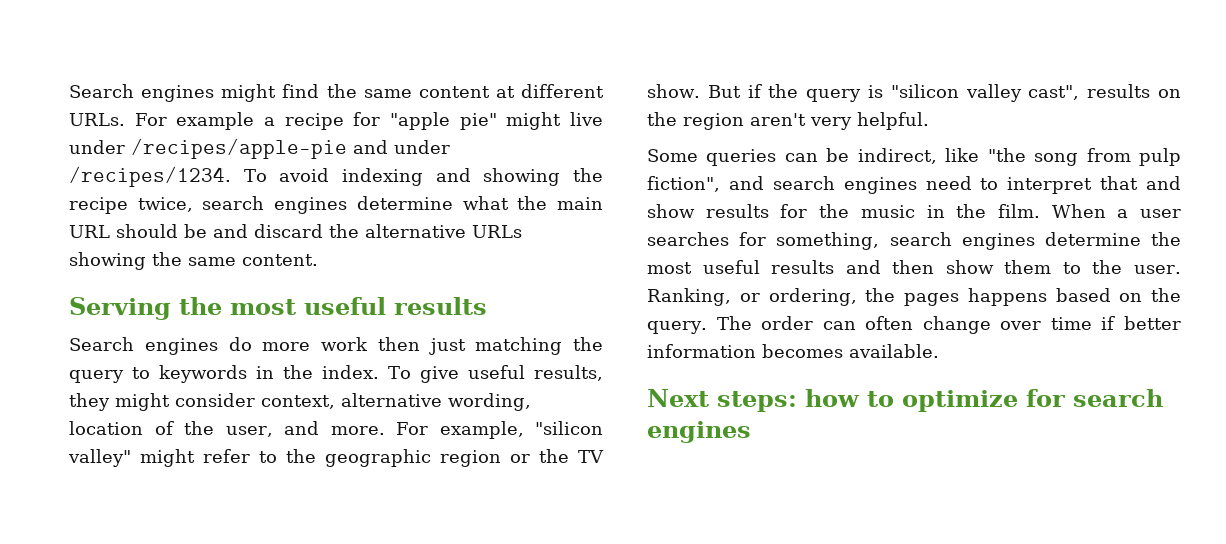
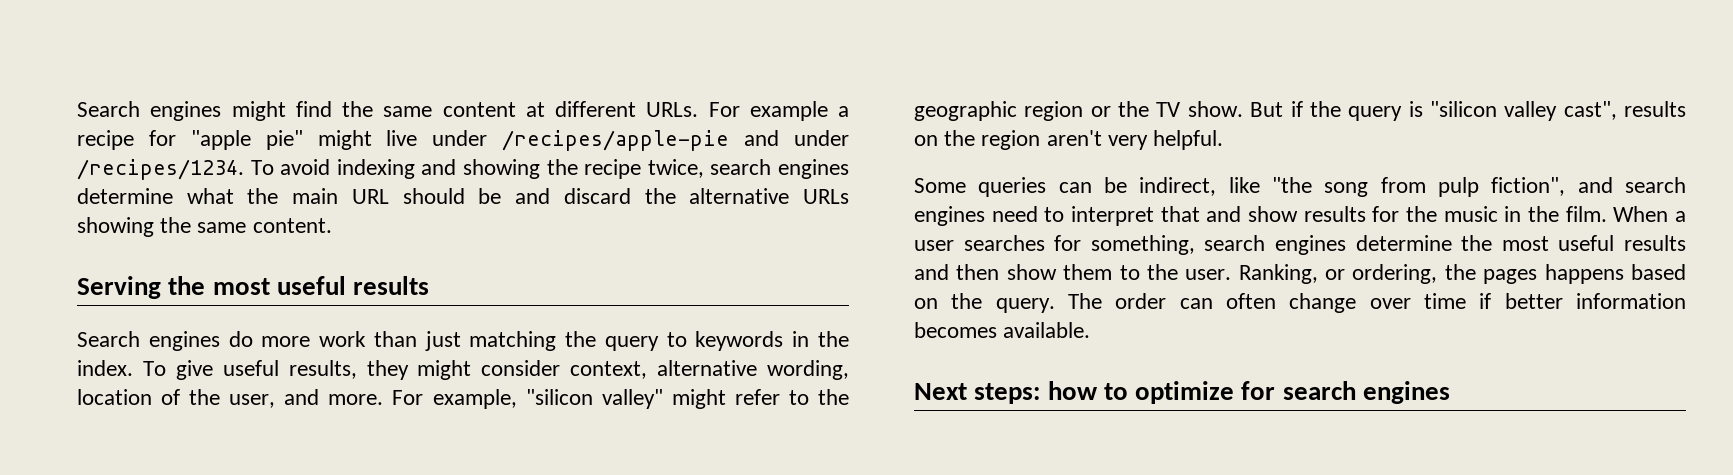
- Search engines do more work then just matching the query to keywords in the index.
+ Search engines do more work than just matching the query to keywords in the index.

